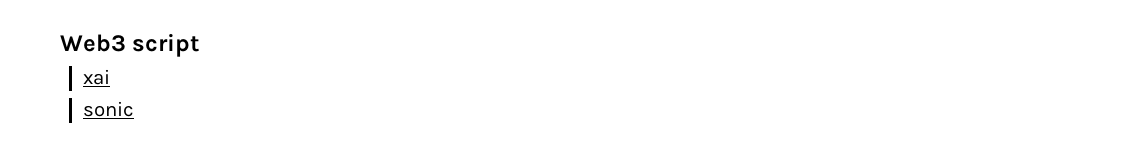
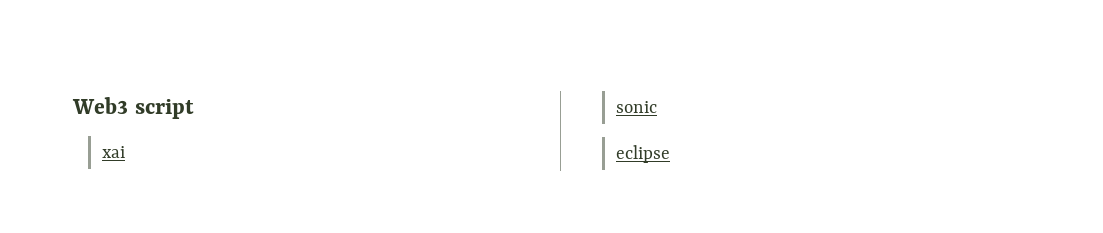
+ eclipse

